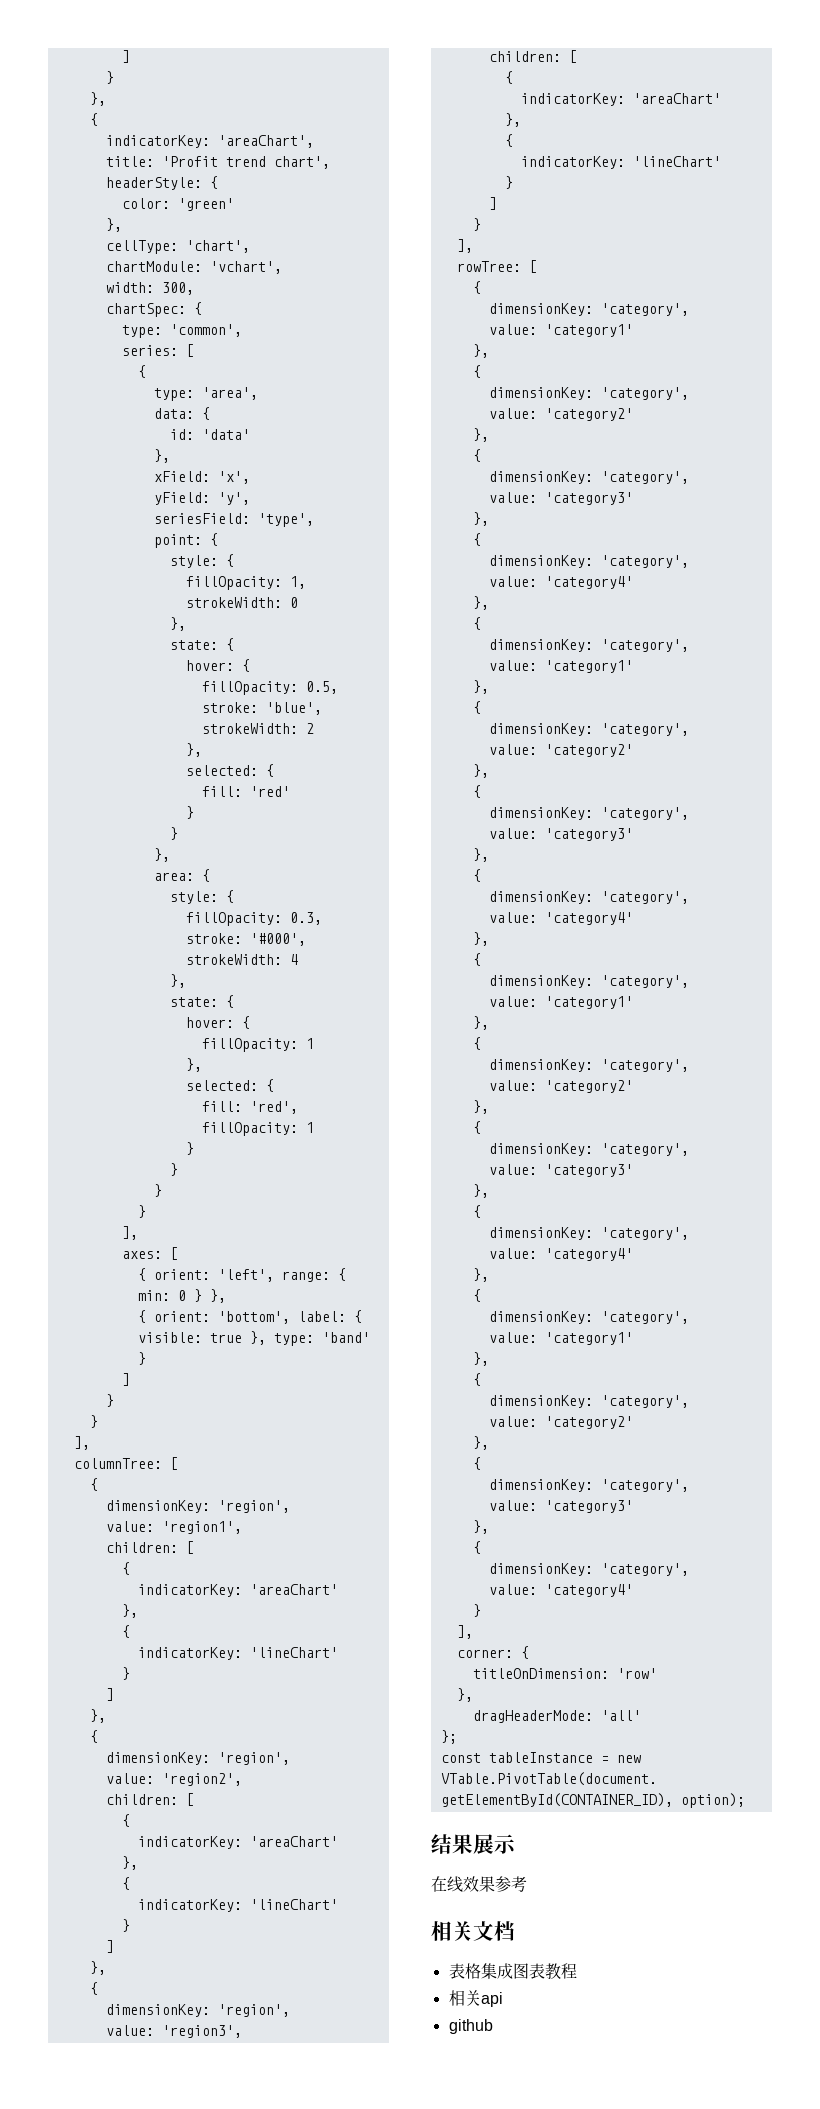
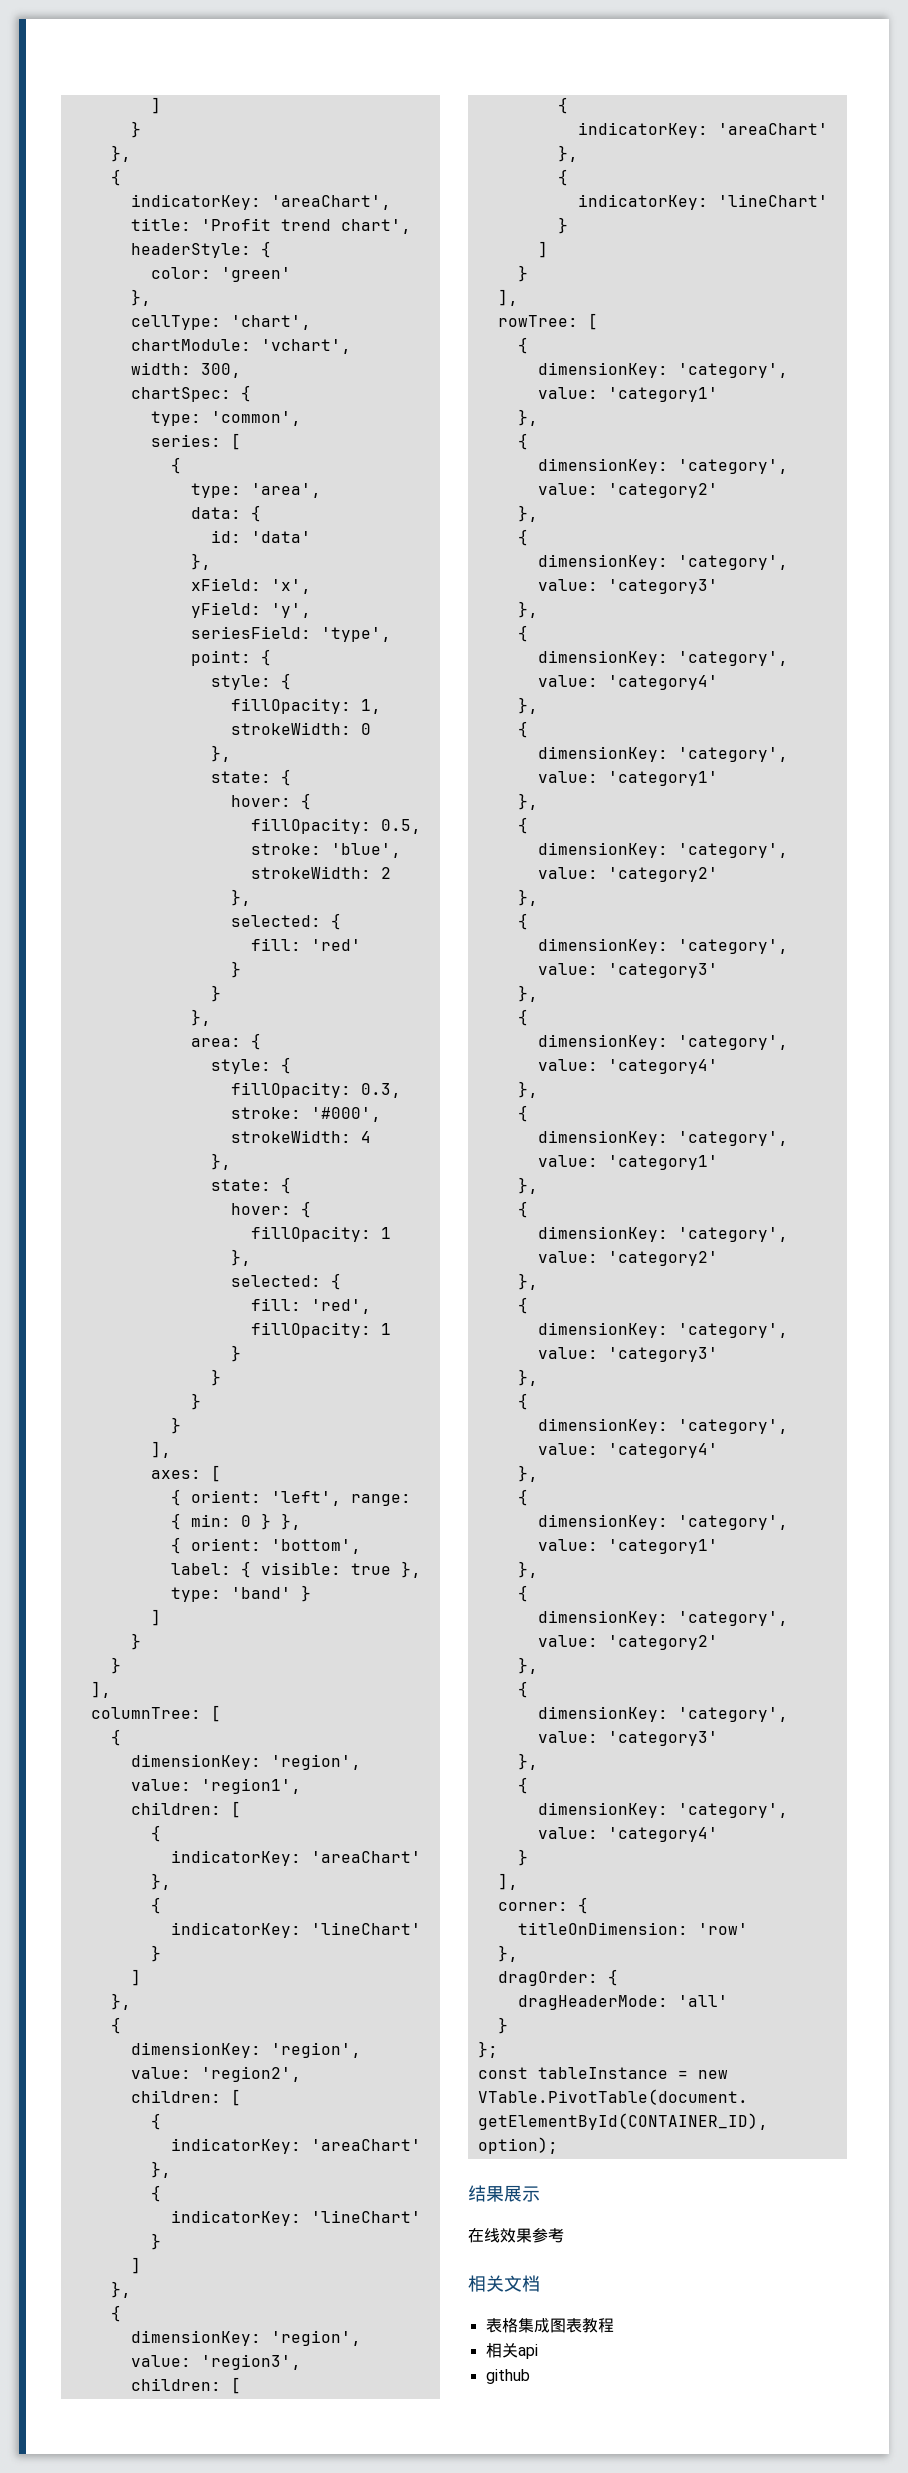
+ dragOrder: {
  dragHeaderMode: 'all'
+ }

